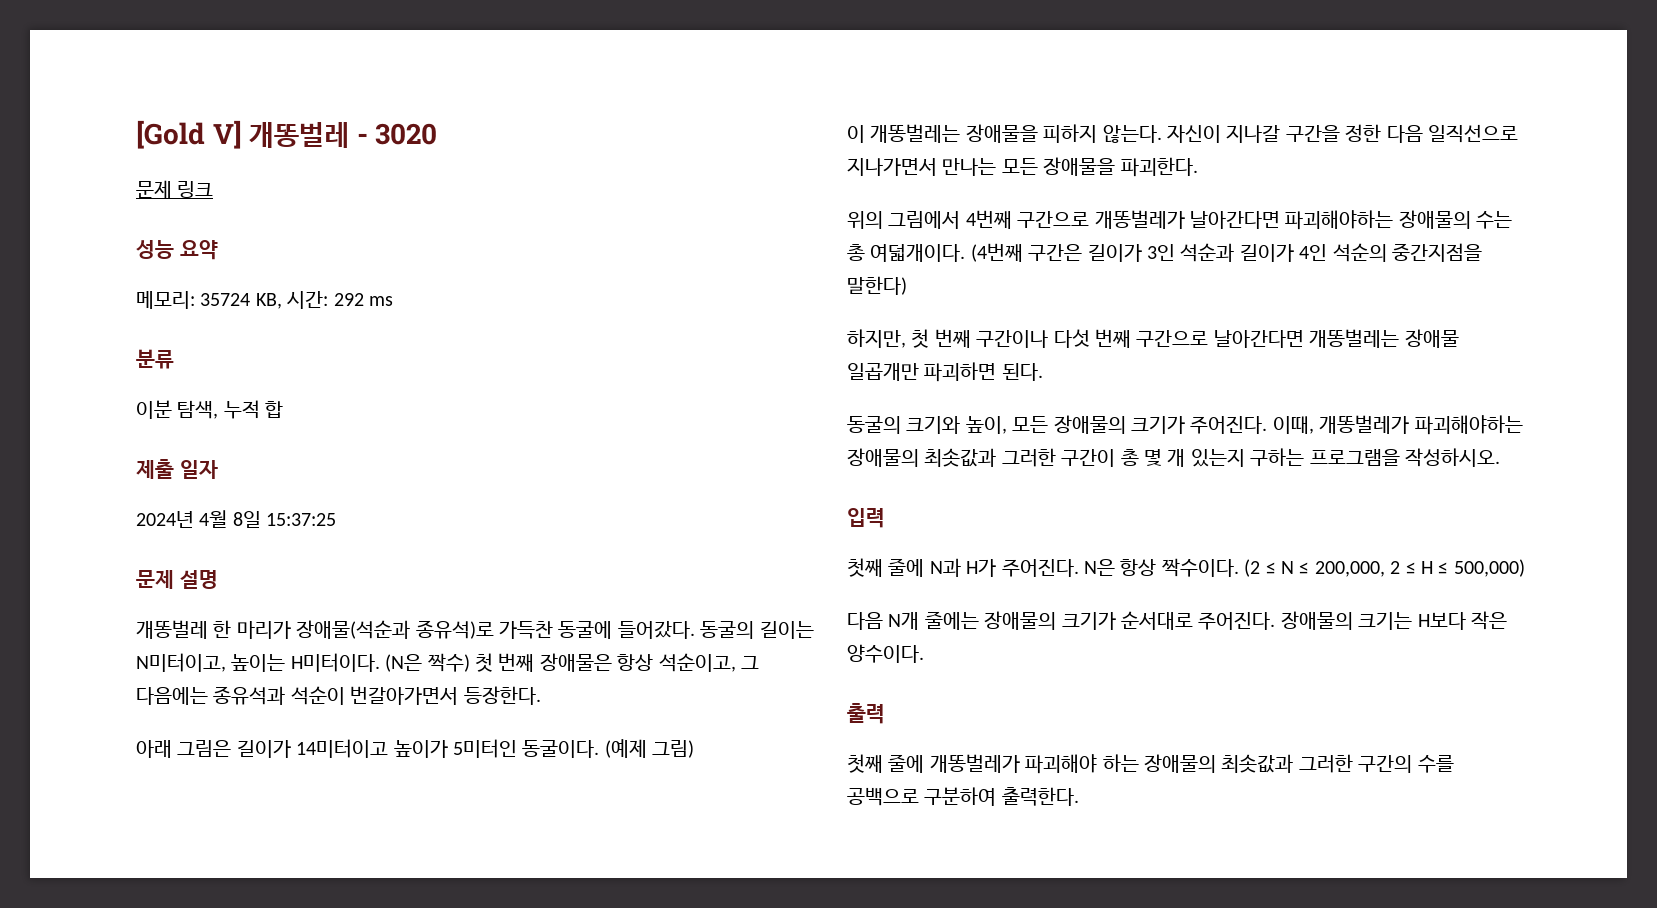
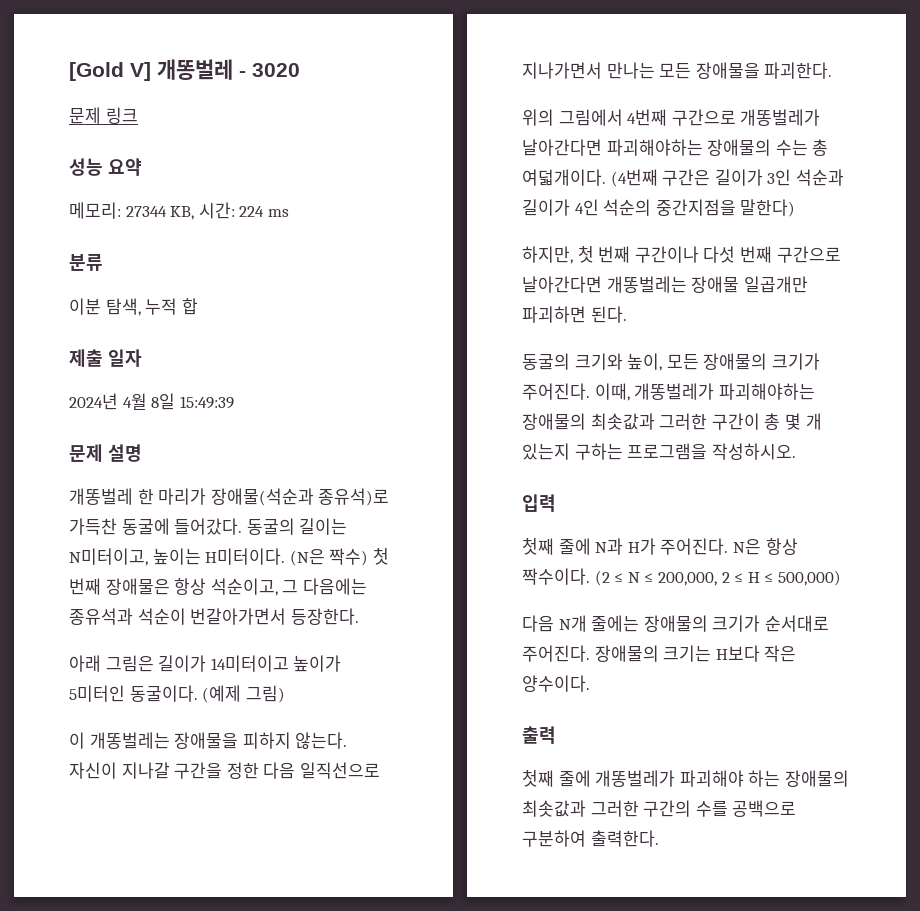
- 메모리: 35724 KB, 시간: 292 ms
+ 메모리: 27344 KB, 시간: 224 ms
- 2024년 4월 8일 15:37:25
+ 2024년 4월 8일 15:49:39

